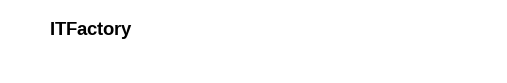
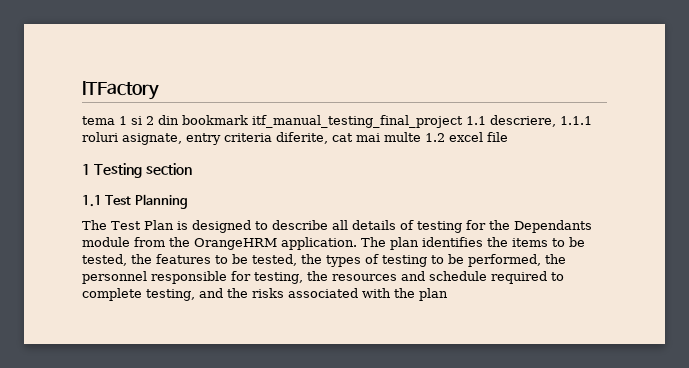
+ tema 1 si 2 din bookmark itf_manual_testing_final_project 1.1 descriere, 1.1.1 roluri asignate, entry criteria diferite, cat mai multe 1.2 excel file
+ 1 Testing section
+ 1.1 Test Planning
+ The Test Plan is designed to describe all details of testing for the Dependants module from the OrangeHRM application. The plan identifies the items to be tested, the features to be tested, the types of testing to be performed, the personnel responsible for testing, the resources and schedule required to complete testing, and the risks associated with the plan

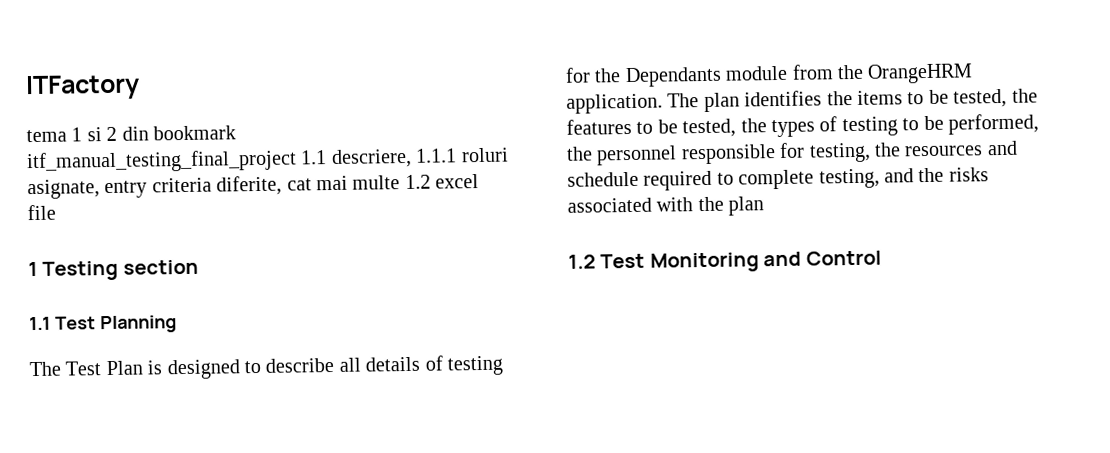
+ 1.2 Test Monitoring and Control

